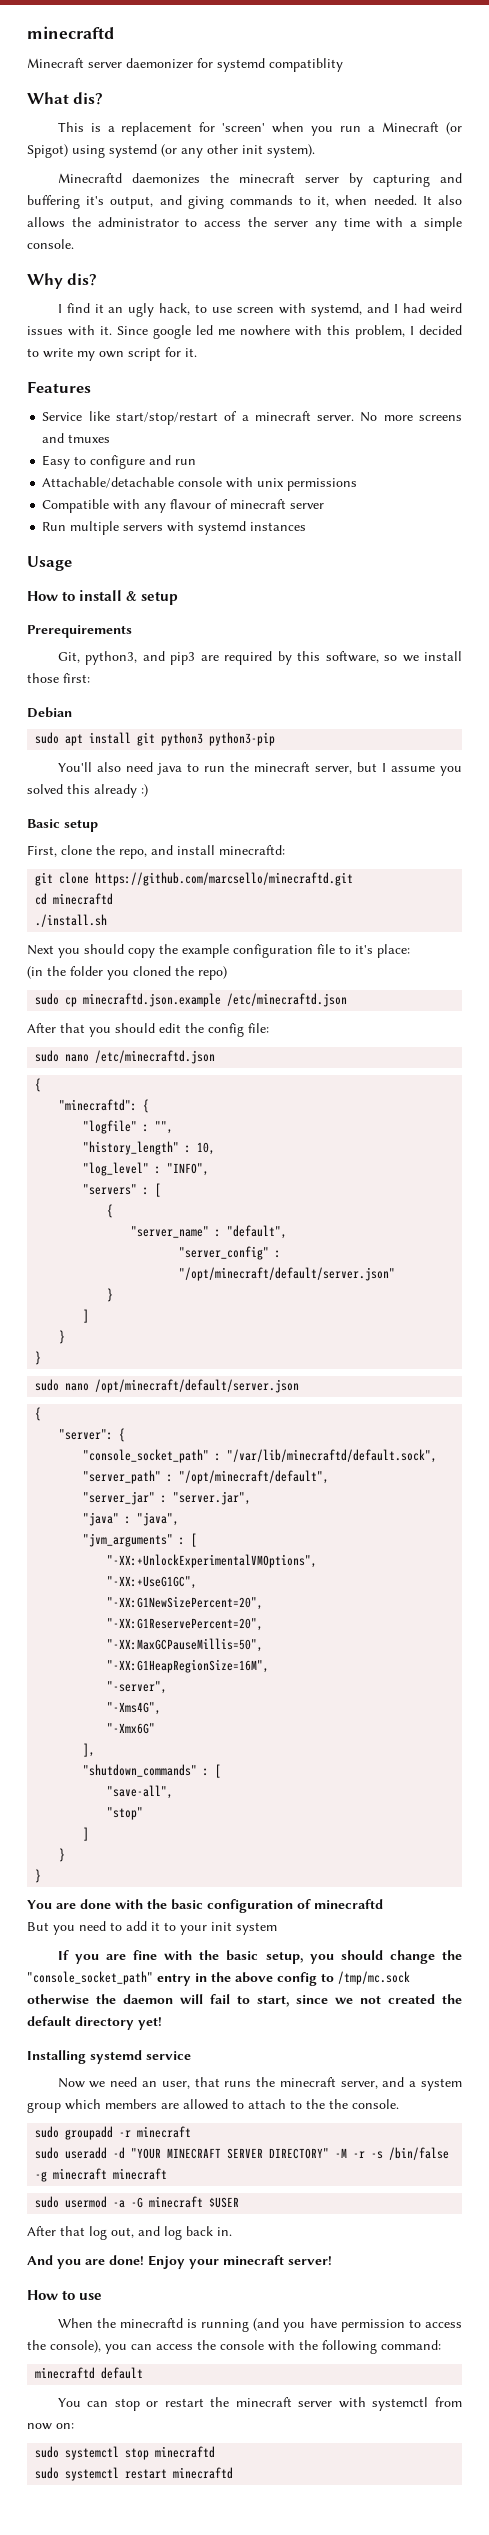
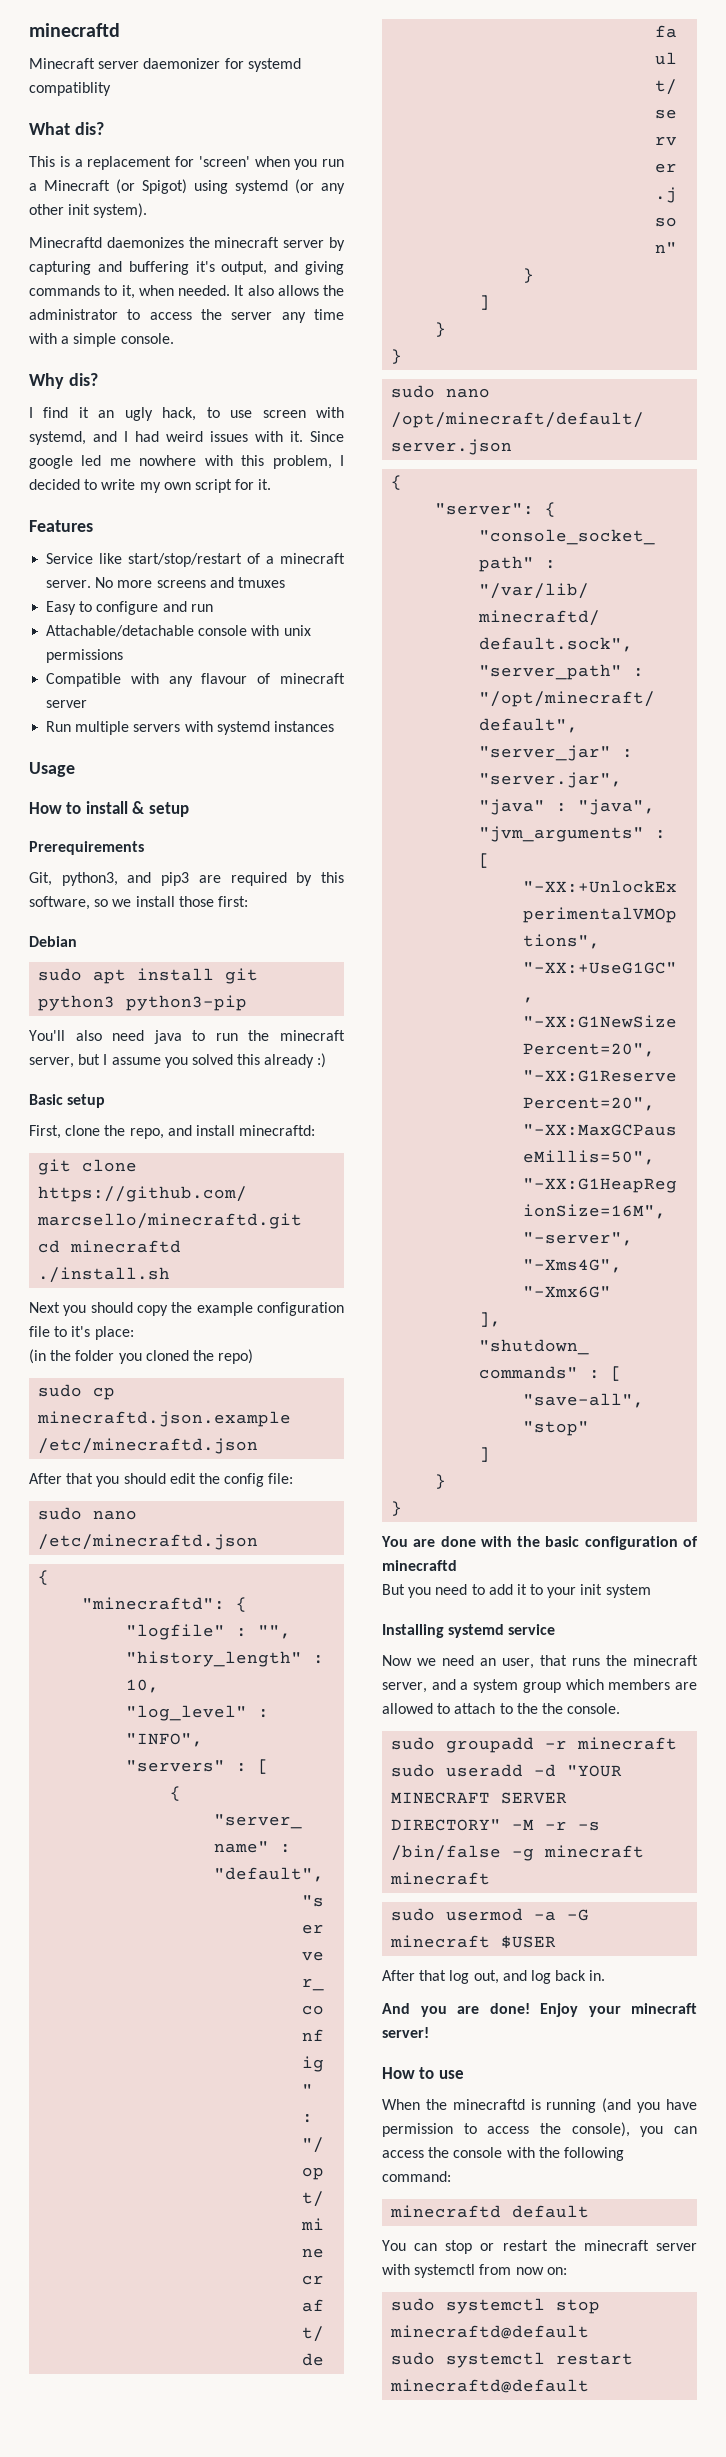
- If you are fine with the basic setup, you should change the "console_socket_path" entry in the above config to /tmp/mc.sock otherwise the daemon will fail to start, since we not created the default directory yet!
- sudo systemctl stop minecraftd
+ sudo systemctl stop minecraftd@default
- sudo systemctl restart minecraftd
+ sudo systemctl restart minecraftd@default

